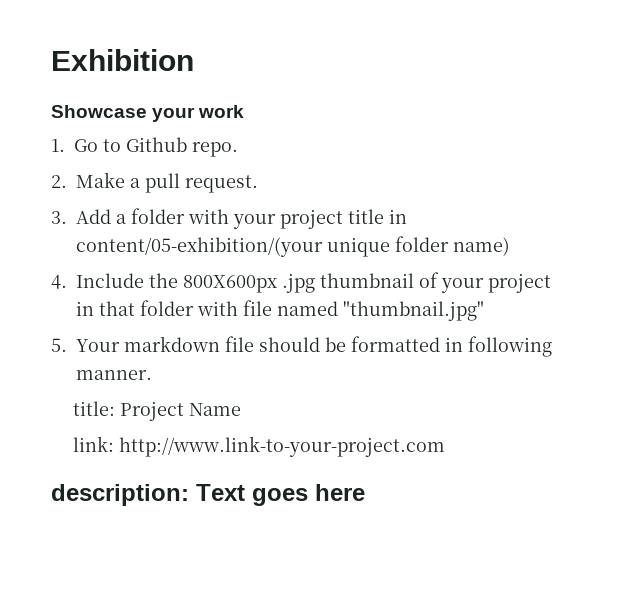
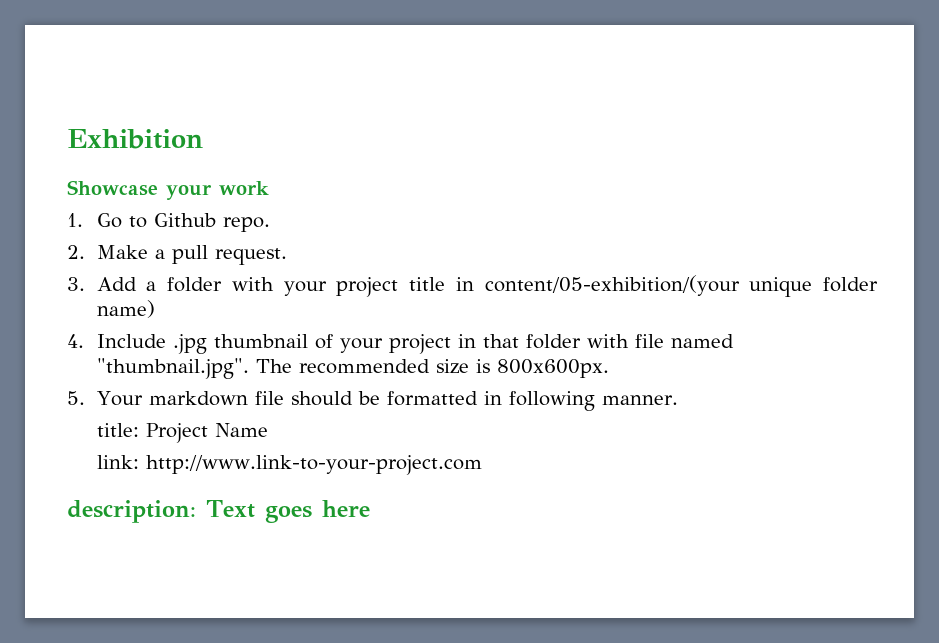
- 4. Include the 800X600px .jpg thumbnail of your project in that folder with file named "thumbnail.jpg"
+ 4. Include .jpg thumbnail of your project in that folder with file named "thumbnail.jpg". The recommended size is 800x600px.

